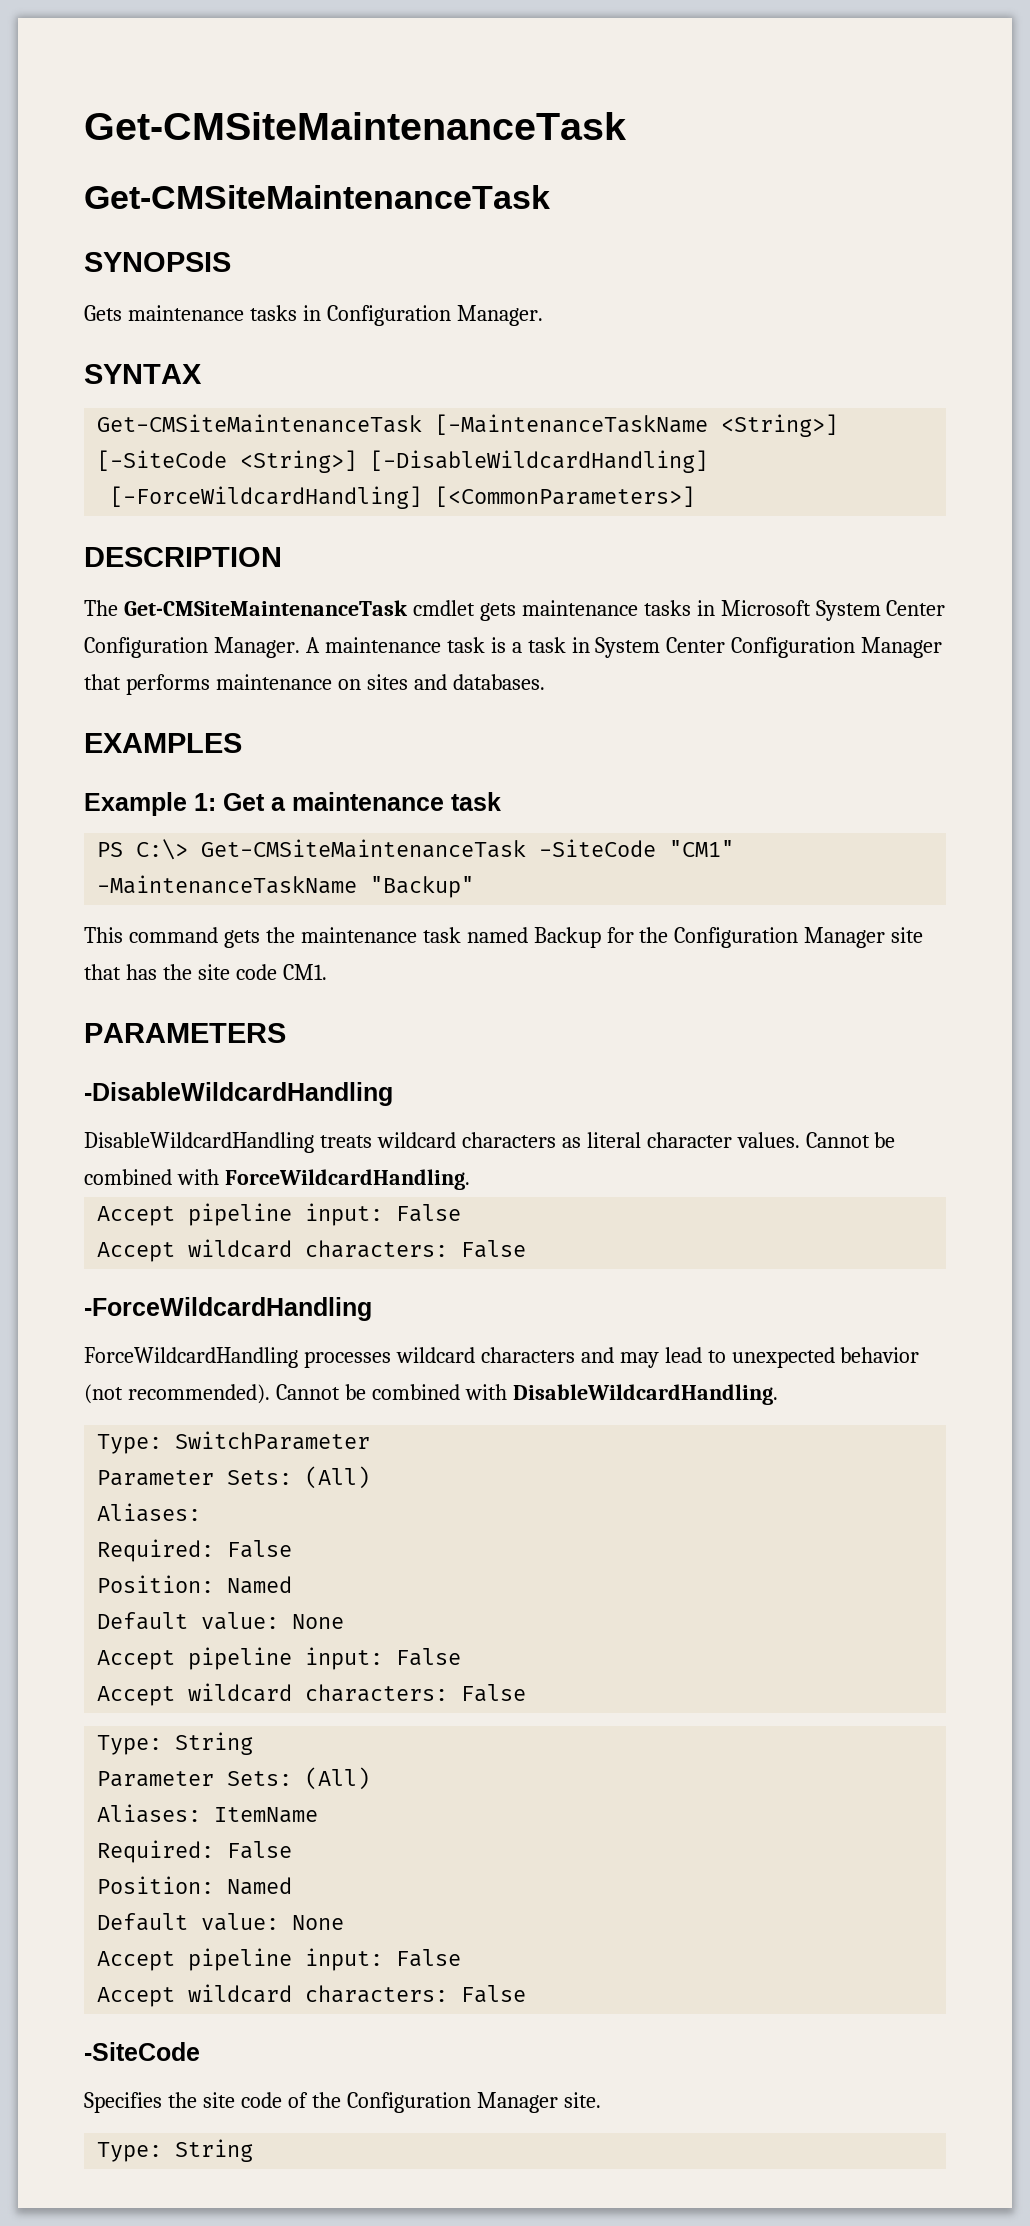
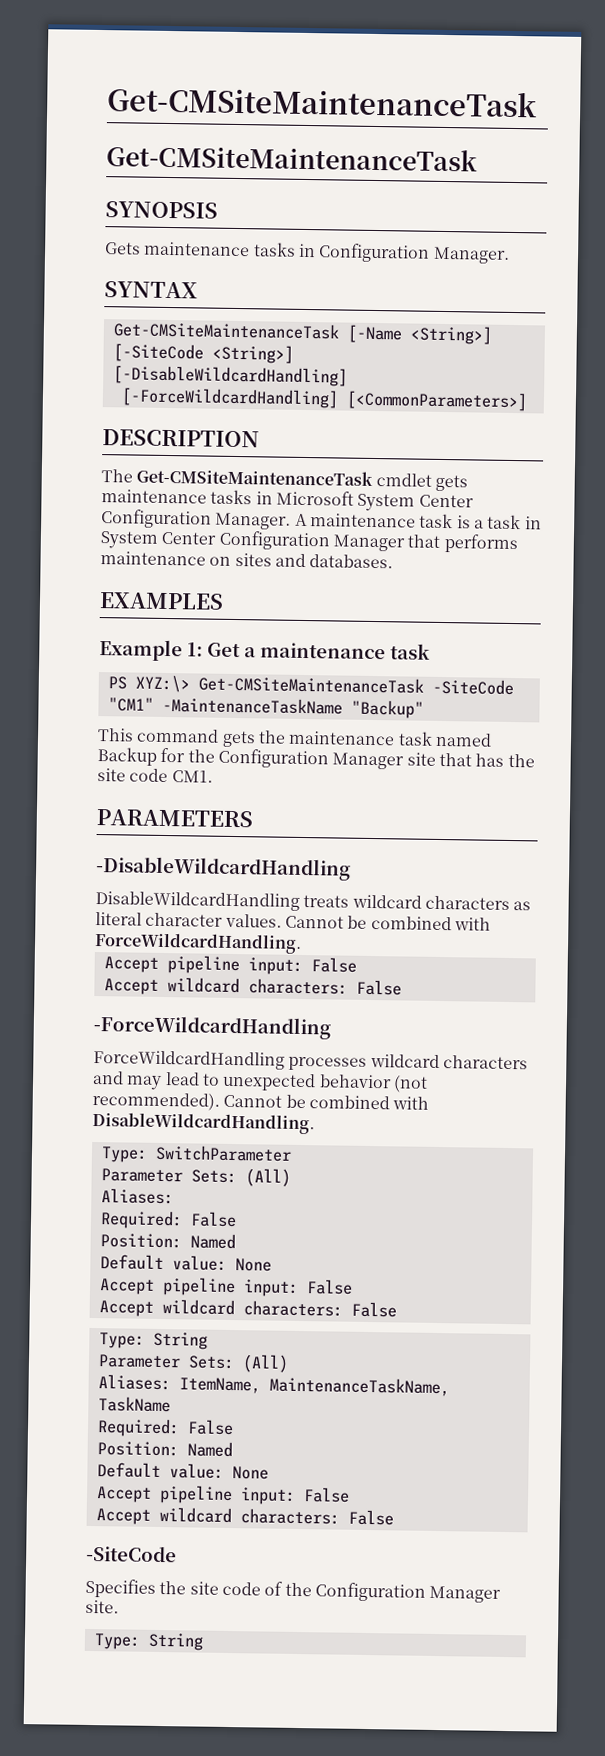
- Get-CMSiteMaintenanceTask [-MaintenanceTaskName <String>] [-SiteCode <String>] [-DisableWildcardHandling]
+ Get-CMSiteMaintenanceTask [-Name <String>] [-SiteCode <String>] [-DisableWildcardHandling]
- PS C:\> Get-CMSiteMaintenanceTask -SiteCode "CM1" -MaintenanceTaskName "Backup"
+ PS XYZ:\> Get-CMSiteMaintenanceTask -SiteCode "CM1" -MaintenanceTaskName "Backup"
- Aliases: ItemName
+ Aliases: ItemName, MaintenanceTaskName, TaskName

